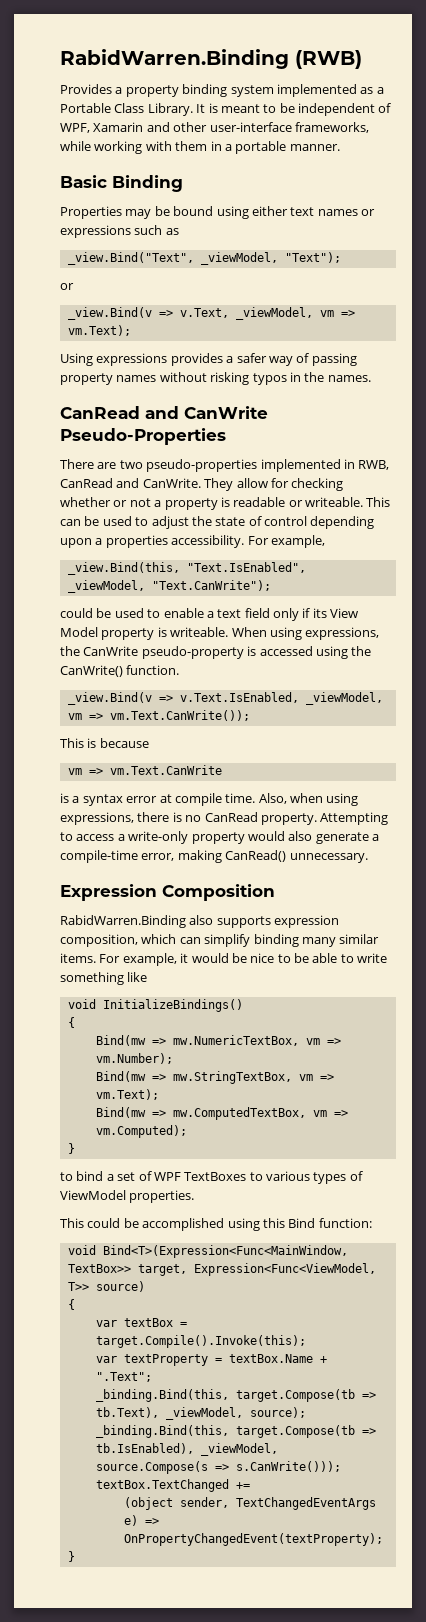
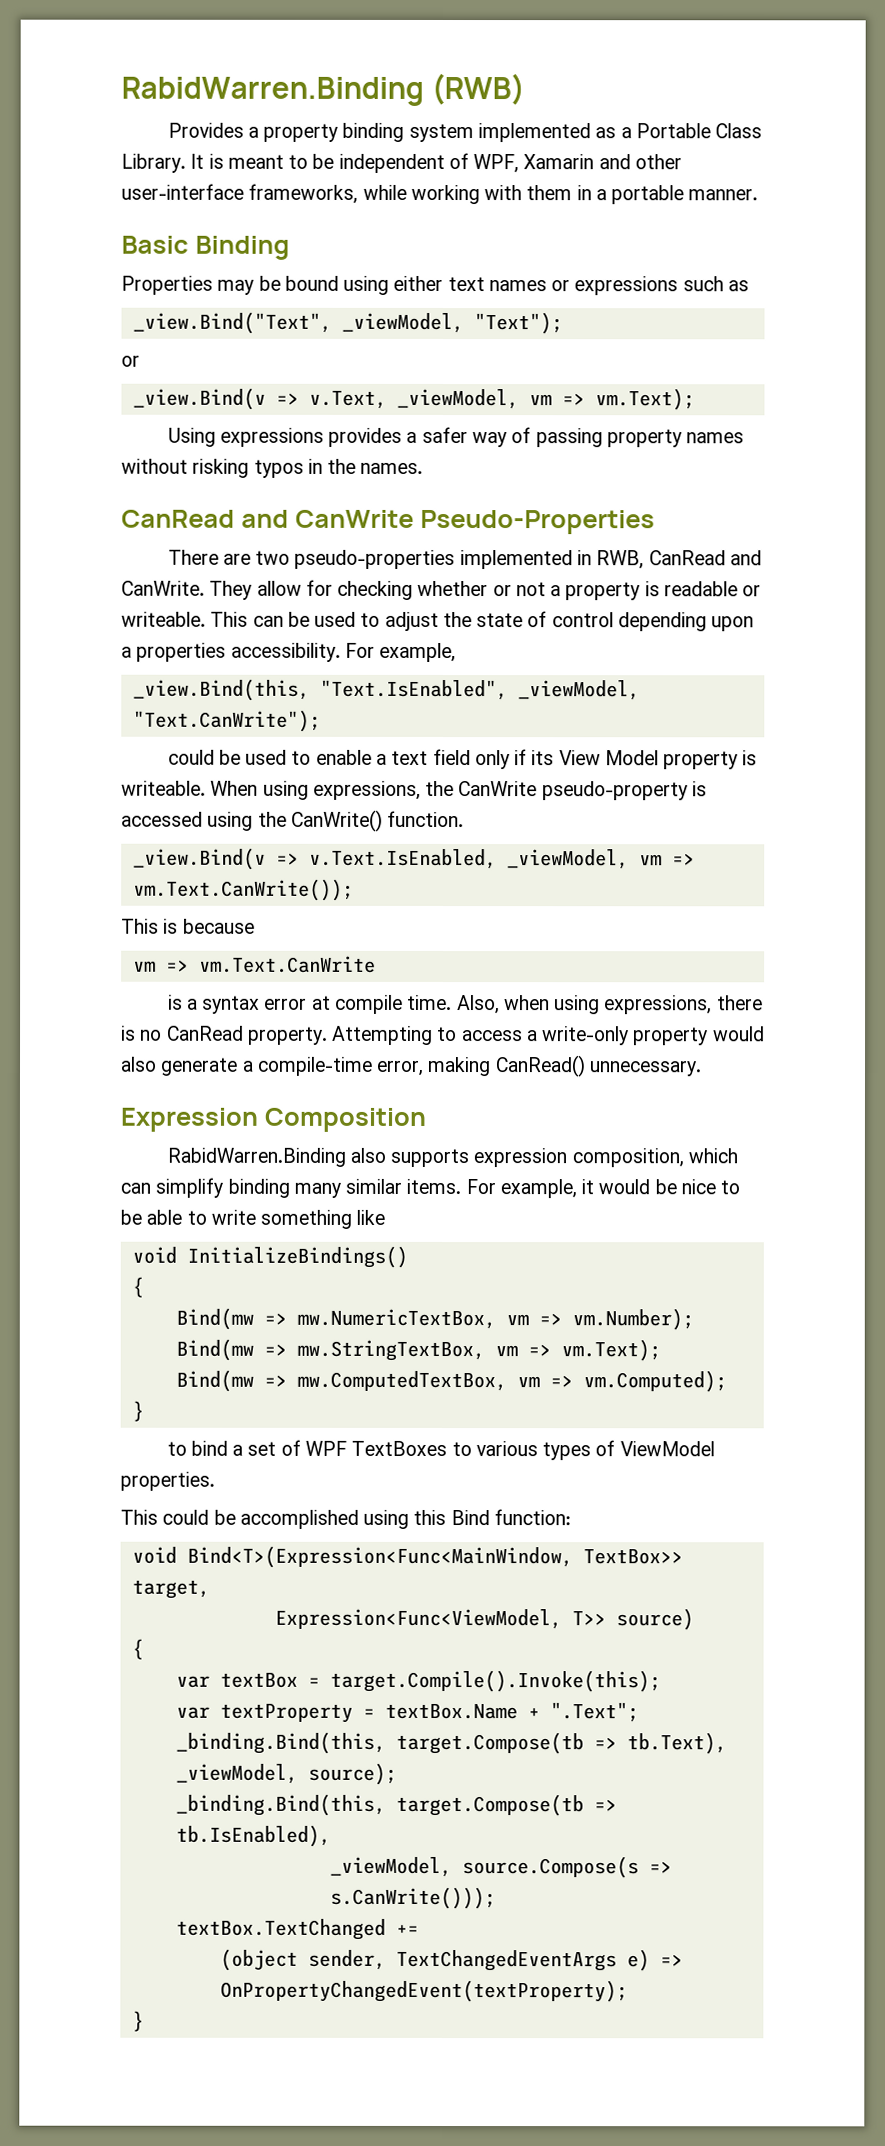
- void Bind<T>(Expression<Func<MainWindow, TextBox>> target, Expression<Func<ViewModel, T>> source)
+ void Bind<T>(Expression<Func<MainWindow, TextBox>> target,
+ Expression<Func<ViewModel, T>> source)
- _binding.Bind(this, target.Compose(tb => tb.IsEnabled), _viewModel, source.Compose(s => s.CanWrite()));
+ _binding.Bind(this, target.Compose(tb => tb.IsEnabled),
+ _viewModel, source.Compose(s => s.CanWrite()));

